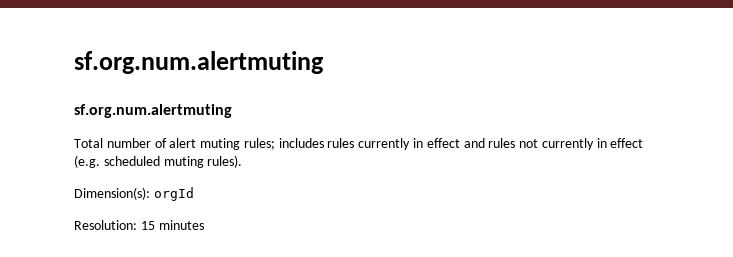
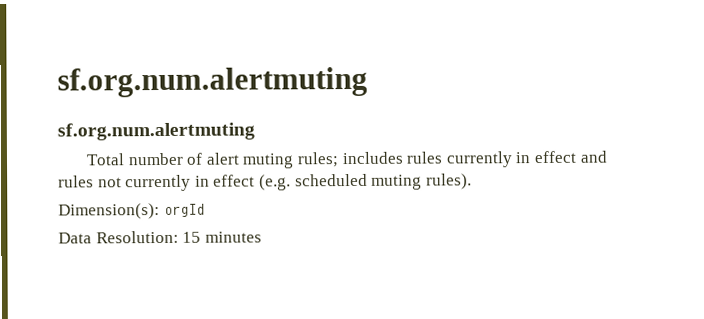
- Resolution: 15 minutes
+ Data Resolution: 15 minutes

